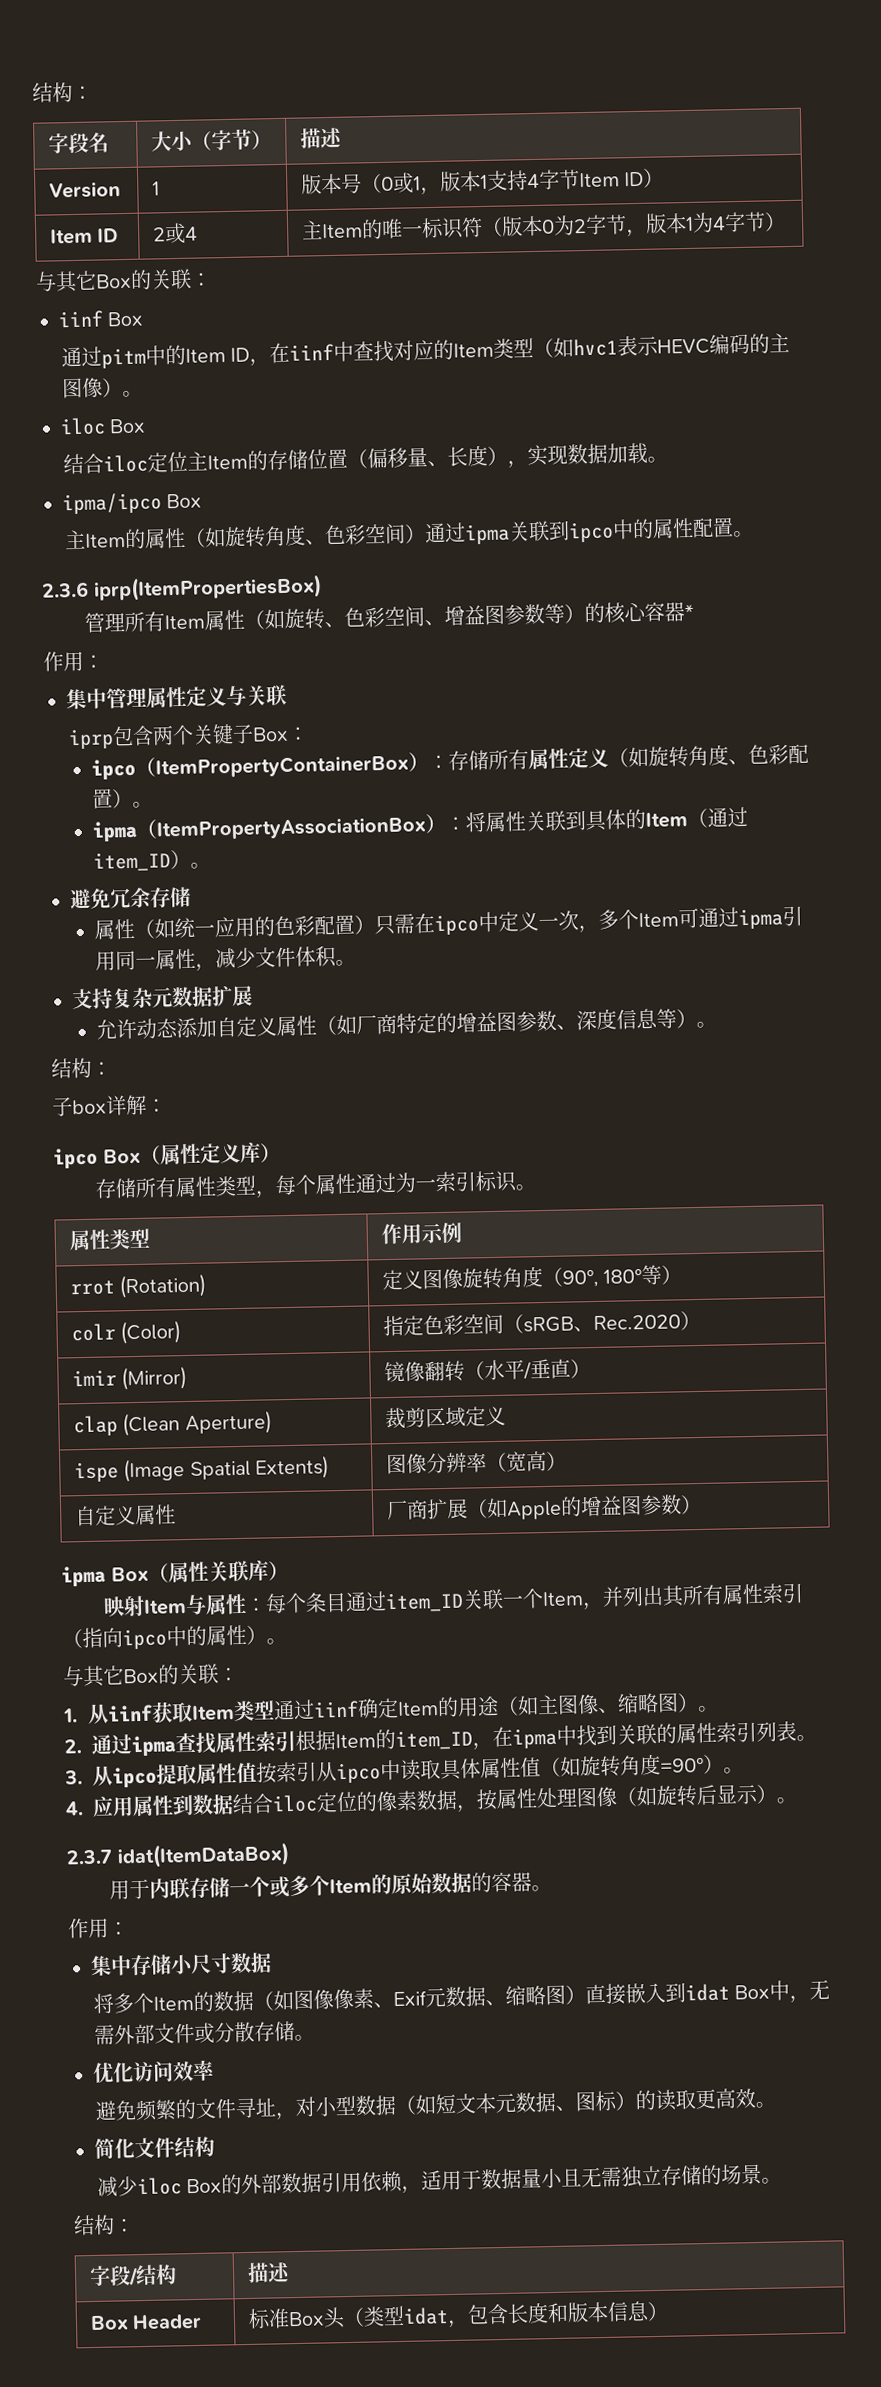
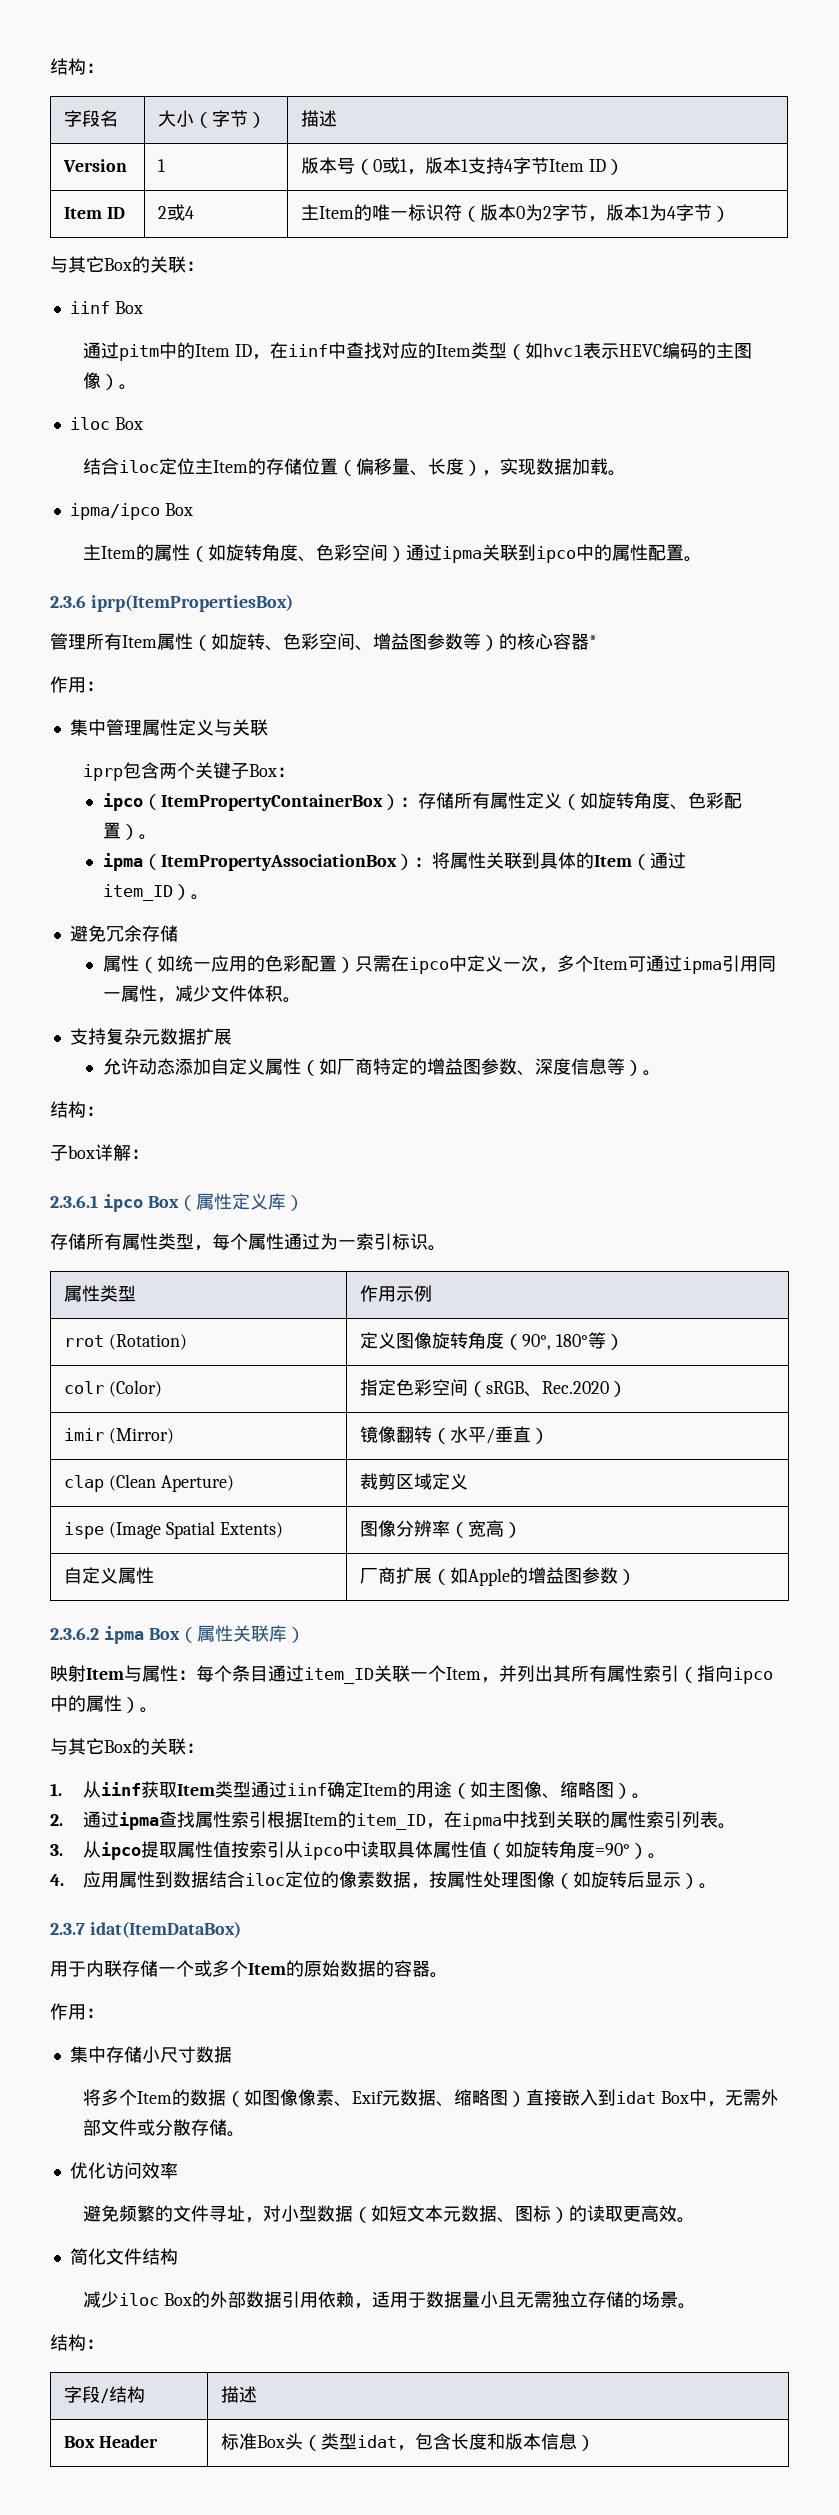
- ipco Box（属性定义库）
+ 2.3.6.1 ipco Box（属性定义库）
- ipma Box（属性关联库）
+ 2.3.6.2 ipma Box（属性关联库）

